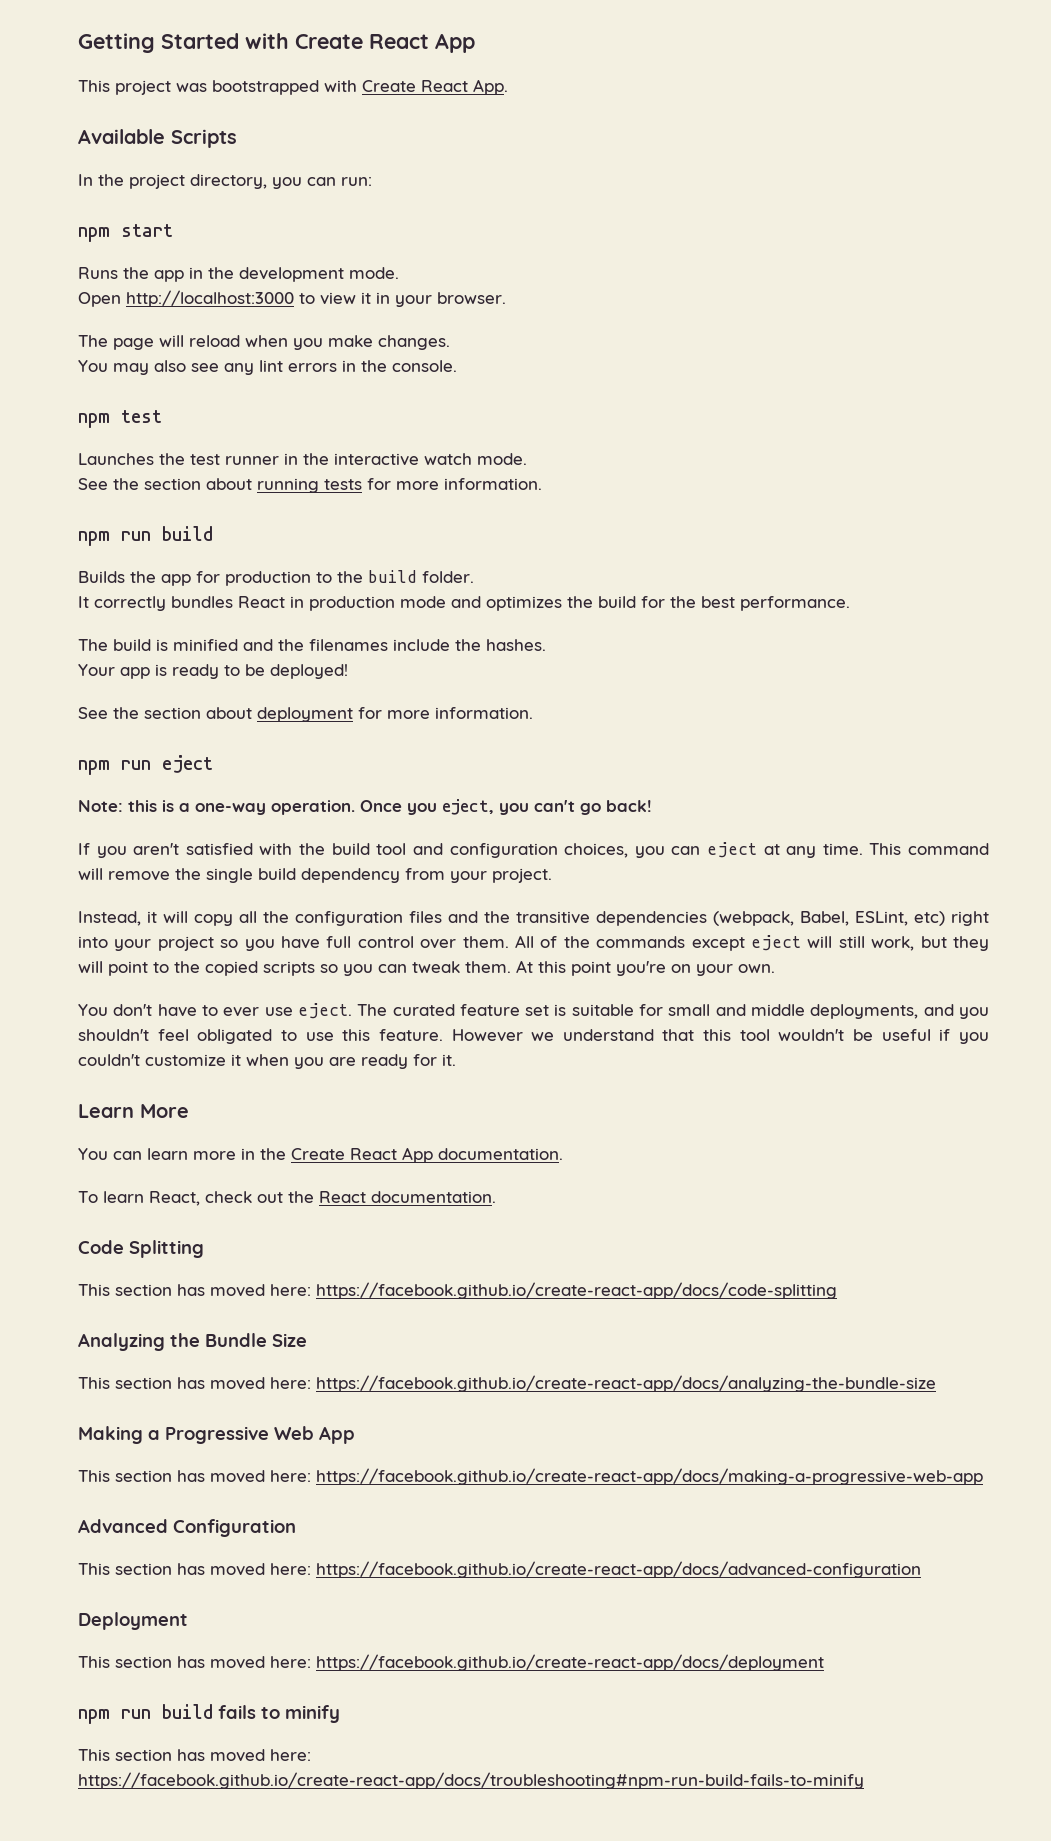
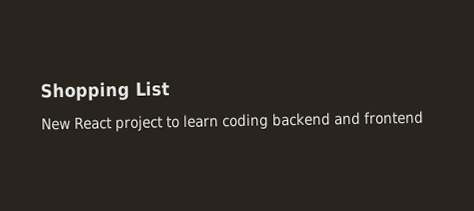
- Getting Started with Create React App
- This project was bootstrapped with Create React App.
- Available Scripts
- In the project directory, you can run:
- npm start
- Runs the app in the development mode.
- Open http://localhost:3000 to view it in your browser.
- The page will reload when you make changes.
- You may also see any lint errors in the console.
- npm test
- Launches the test runner in the interactive watch mode.
- See the section about running tests for more information.
- npm run build
- Builds the app for production to the build folder.
- It correctly bundles React in production mode and optimizes the build for the best performance.
- The build is minified and the filenames include the hashes.
- Your app is ready to be deployed!
- See the section about deployment for more information.
- npm run eject
- Note: this is a one-way operation. Once you eject, you can't go back!
- If you aren't satisfied with the build tool and configuration choices, you can eject at any time. This command will remove the single build dependency from your project.
- Instead, it will copy all the configuration files and the transitive dependencies (webpack, Babel, ESLint, etc) right into your project so you have full control over them. All of the commands except eject will still work, but they will point to the copied scripts so you can tweak them. At this point you're on your own.
- You don't have to ever use eject. The curated feature set is suitable for small and middle deployments, and you shouldn't feel obligated to use this feature. However we understand that this tool wouldn't be useful if you couldn't customize it when you are ready for it.
- Learn More
- You can learn more in the Create React App documentation.
- To learn React, check out the React documentation.
- Code Splitting
- This section has moved here: https://facebook.github.io/create-react-app/docs/code-splitting
- Analyzing the Bundle Size
- This section has moved here: https://facebook.github.io/create-react-app/docs/analyzing-the-bundle-size
- Making a Progressive Web App
- This section has moved here: https://facebook.github.io/create-react-app/docs/making-a-progressive-web-app
- Advanced Configuration
- This section has moved here: https://facebook.github.io/create-react-app/docs/advanced-configuration
- Deployment
- This section has moved here: https://facebook.github.io/create-react-app/docs/deployment
- npm run build fails to minify
- This section has moved here: https://facebook.github.io/create-react-app/docs/troubleshooting#npm-run-build-fails-to-minify
+ Shopping List
+ New React project to learn coding backend and frontend

